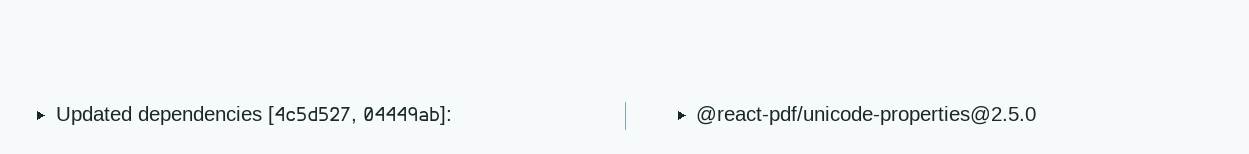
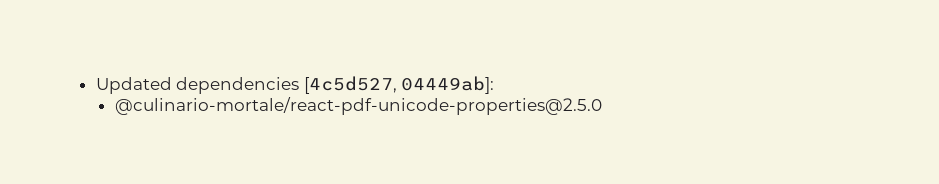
- @react-pdf/unicode-properties@2.5.0
+ @culinario-mortale/react-pdf-unicode-properties@2.5.0

